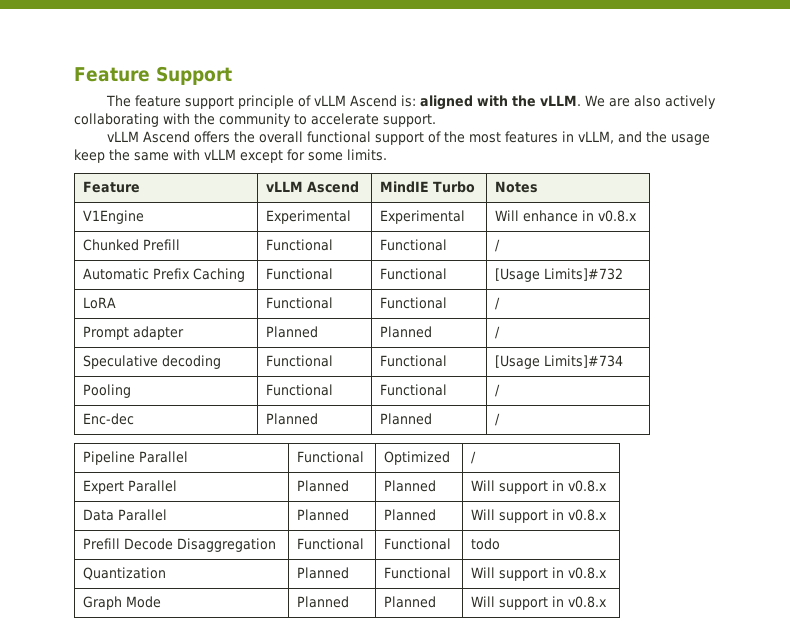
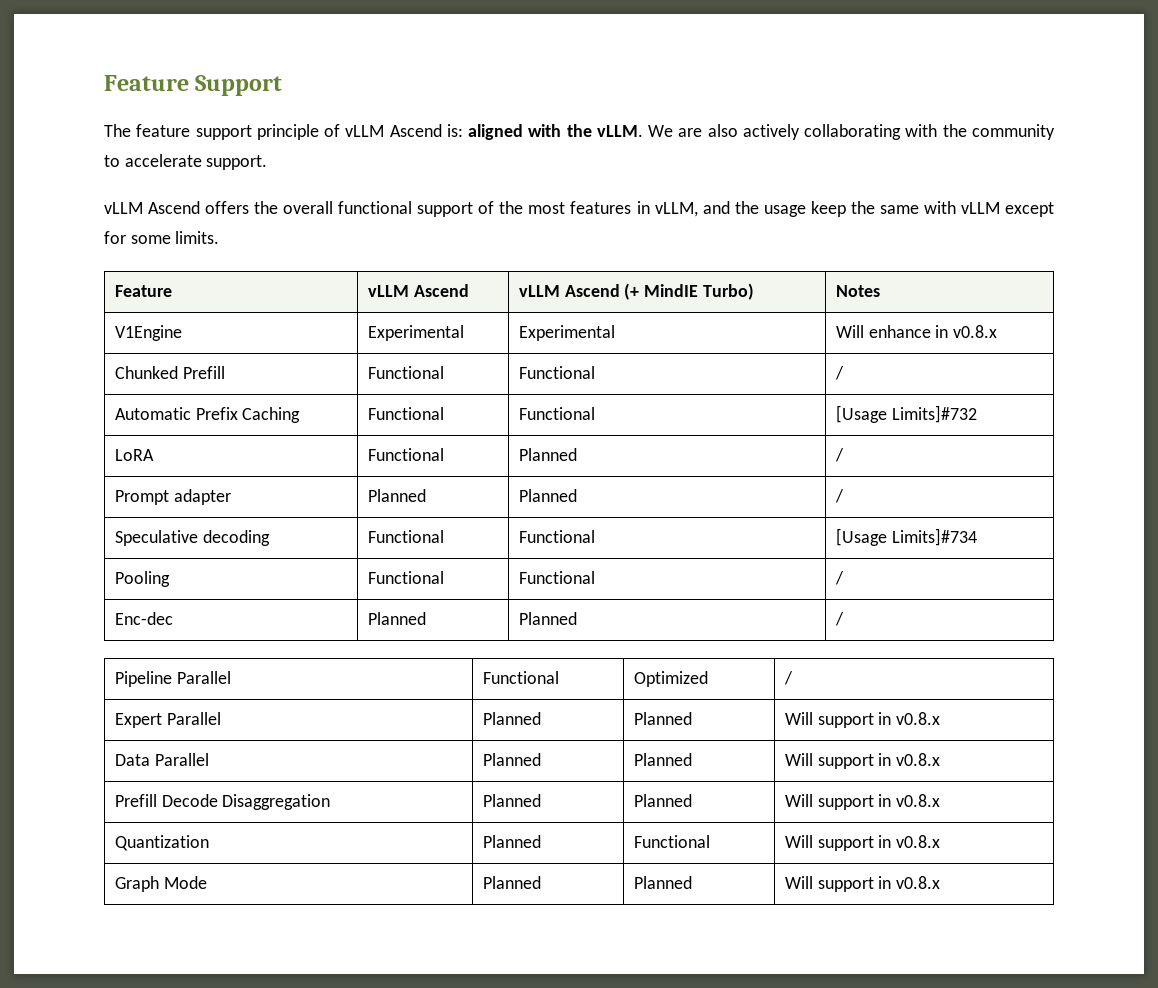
- Feature | vLLM Ascend | MindIE Turbo | Notes
+ Feature | vLLM Ascend | vLLM Ascend (+ MindIE Turbo) | Notes
- LoRA | Functional | Functional | /
+ LoRA | Functional | Planned | /
- Prefill Decode Disaggregation | Functional | Functional | todo
+ Prefill Decode Disaggregation | Planned | Planned | Will support in v0.8.x

